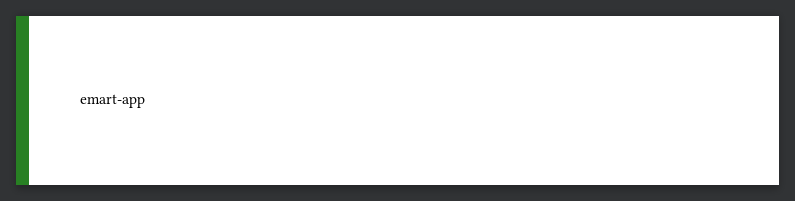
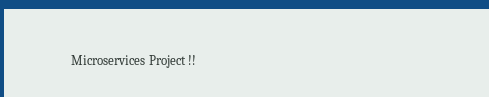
- emart-app
+ Microservices Project !!

